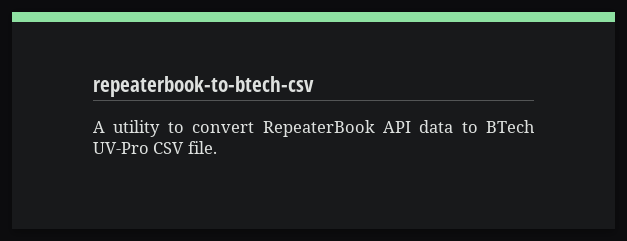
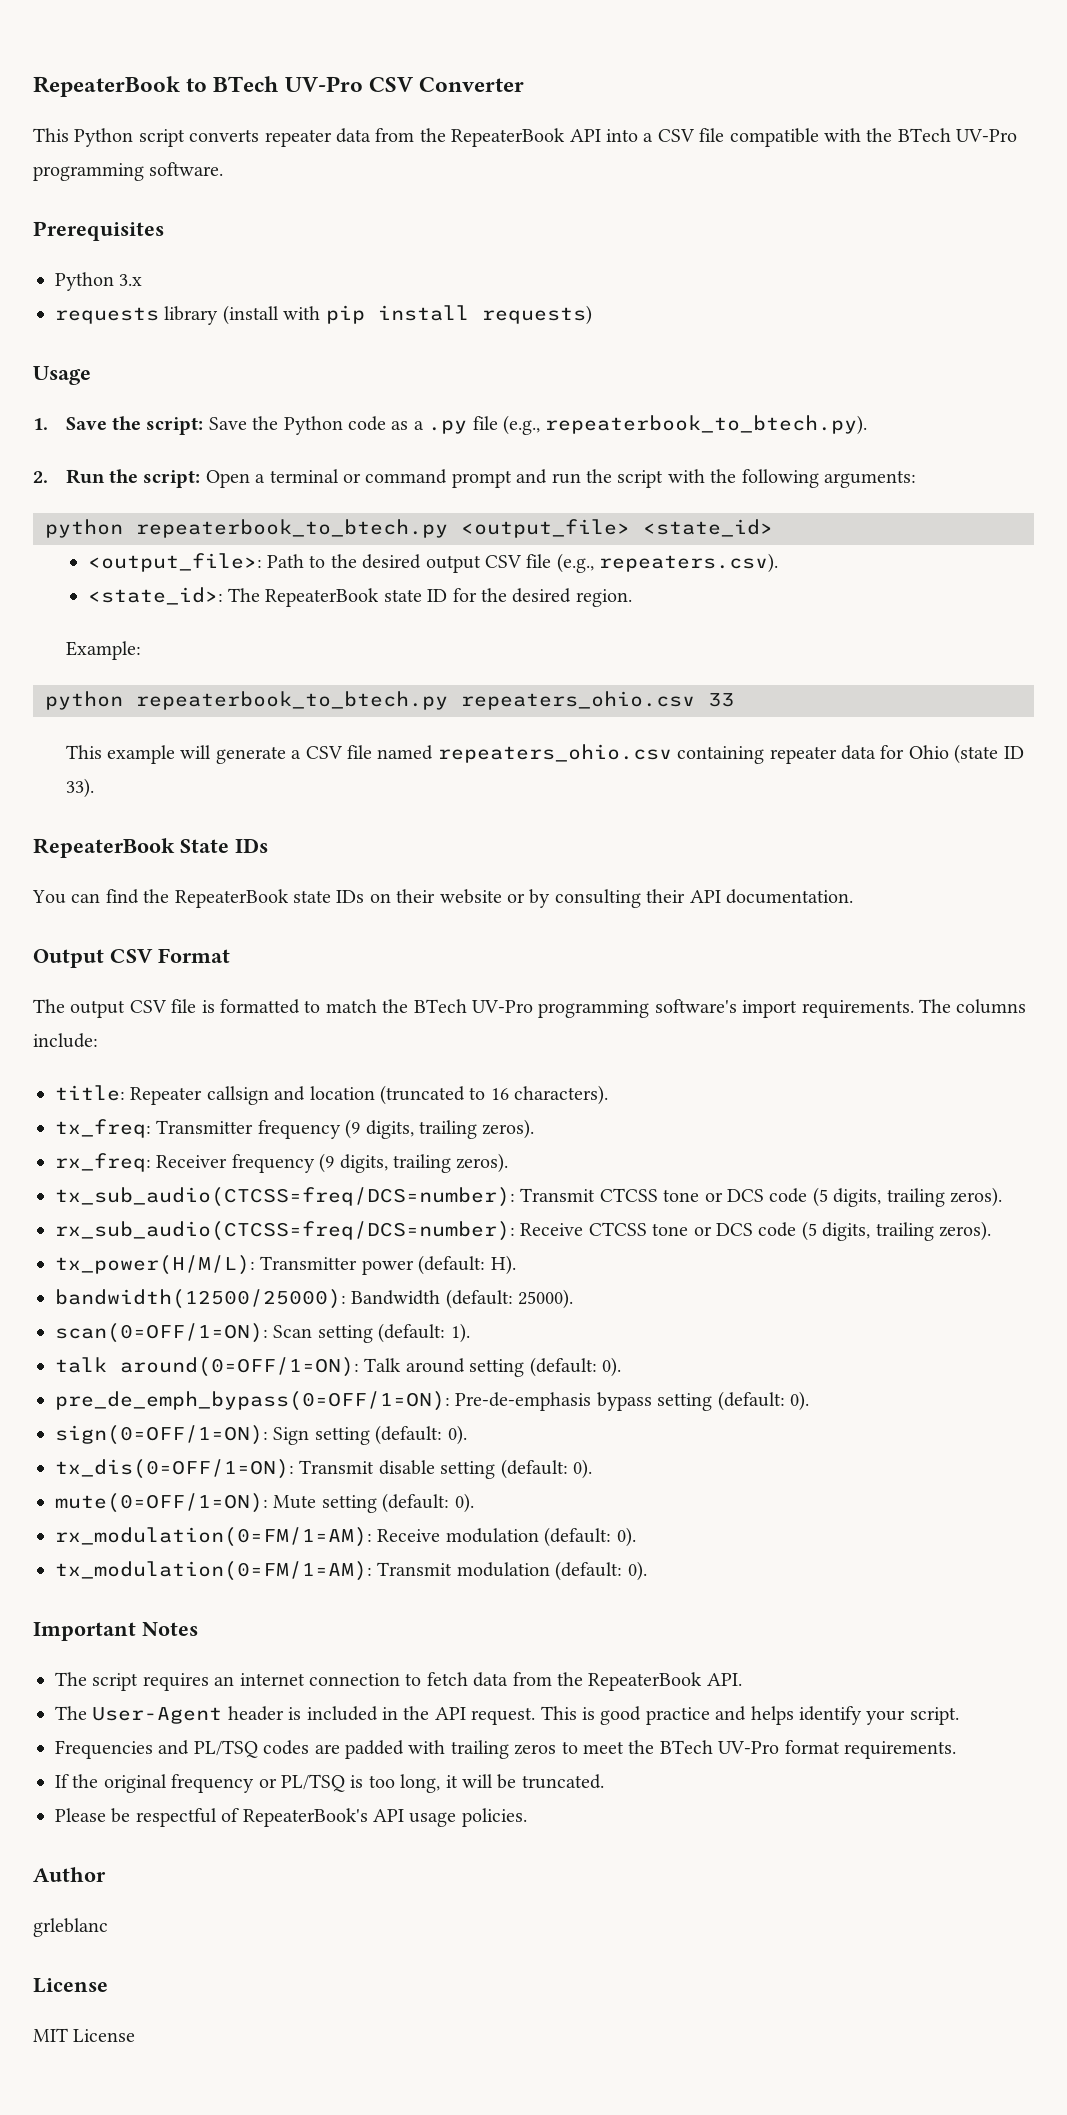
- repeaterbook-to-btech-csv
- A utility to convert RepeaterBook API data to BTech UV-Pro CSV file.
+ RepeaterBook to BTech UV-Pro CSV Converter
+ This Python script converts repeater data from the RepeaterBook API into a CSV file compatible with the BTech UV-Pro programming software.
+ Prerequisites
+ Python 3.x
+ requests library (install with pip install requests)
+ Usage
+ 1. Save the script: Save the Python code as a .py file (e.g., repeaterbook_to_btech.py).
+ 2. Run the script: Open a terminal or command prompt and run the script with the following arguments:
+ python repeaterbook_to_btech.py <output_file> <state_id>
+ <output_file>: Path to the desired output CSV file (e.g., repeaters.csv).
+ <state_id>: The RepeaterBook state ID for the desired region.
+ Example:
+ python repeaterbook_to_btech.py repeaters_ohio.csv 33
+ This example will generate a CSV file named repeaters_ohio.csv containing repeater data for Ohio (state ID 33).
+ RepeaterBook State IDs
+ You can find the RepeaterBook state IDs on their website or by consulting their API documentation.
+ Output CSV Format
+ The output CSV file is formatted to match the BTech UV-Pro programming software's import requirements. The columns include:
+ title: Repeater callsign and location (truncated to 16 characters).
+ tx_freq: Transmitter frequency (9 digits, trailing zeros).
+ rx_freq: Receiver frequency (9 digits, trailing zeros).
+ tx_sub_audio(CTCSS=freq/DCS=number): Transmit CTCSS tone or DCS code (5 digits, trailing zeros).
+ rx_sub_audio(CTCSS=freq/DCS=number): Receive CTCSS tone or DCS code (5 digits, trailing zeros).
+ tx_power(H/M/L): Transmitter power (default: H).
+ bandwidth(12500/25000): Bandwidth (default: 25000).
+ scan(0=OFF/1=ON): Scan setting (default: 1).
+ talk around(0=OFF/1=ON): Talk around setting (default: 0).
+ pre_de_emph_bypass(0=OFF/1=ON): Pre-de-emphasis bypass setting (default: 0).
+ sign(0=OFF/1=ON): Sign setting (default: 0).
+ tx_dis(0=OFF/1=ON): Transmit disable setting (default: 0).
+ mute(0=OFF/1=ON): Mute setting (default: 0).
+ rx_modulation(0=FM/1=AM): Receive modulation (default: 0).
+ tx_modulation(0=FM/1=AM): Transmit modulation (default: 0).
+ Important Notes
+ The script requires an internet connection to fetch data from the RepeaterBook API.
+ The User-Agent header is included in the API request. This is good practice and helps identify your script.
+ Frequencies and PL/TSQ codes are padded with trailing zeros to meet the BTech UV-Pro format requirements.
+ If the original frequency or PL/TSQ is too long, it will be truncated.
+ Please be respectful of RepeaterBook's API usage policies.
+ Author
+ grleblanc
+ License
+ MIT License

